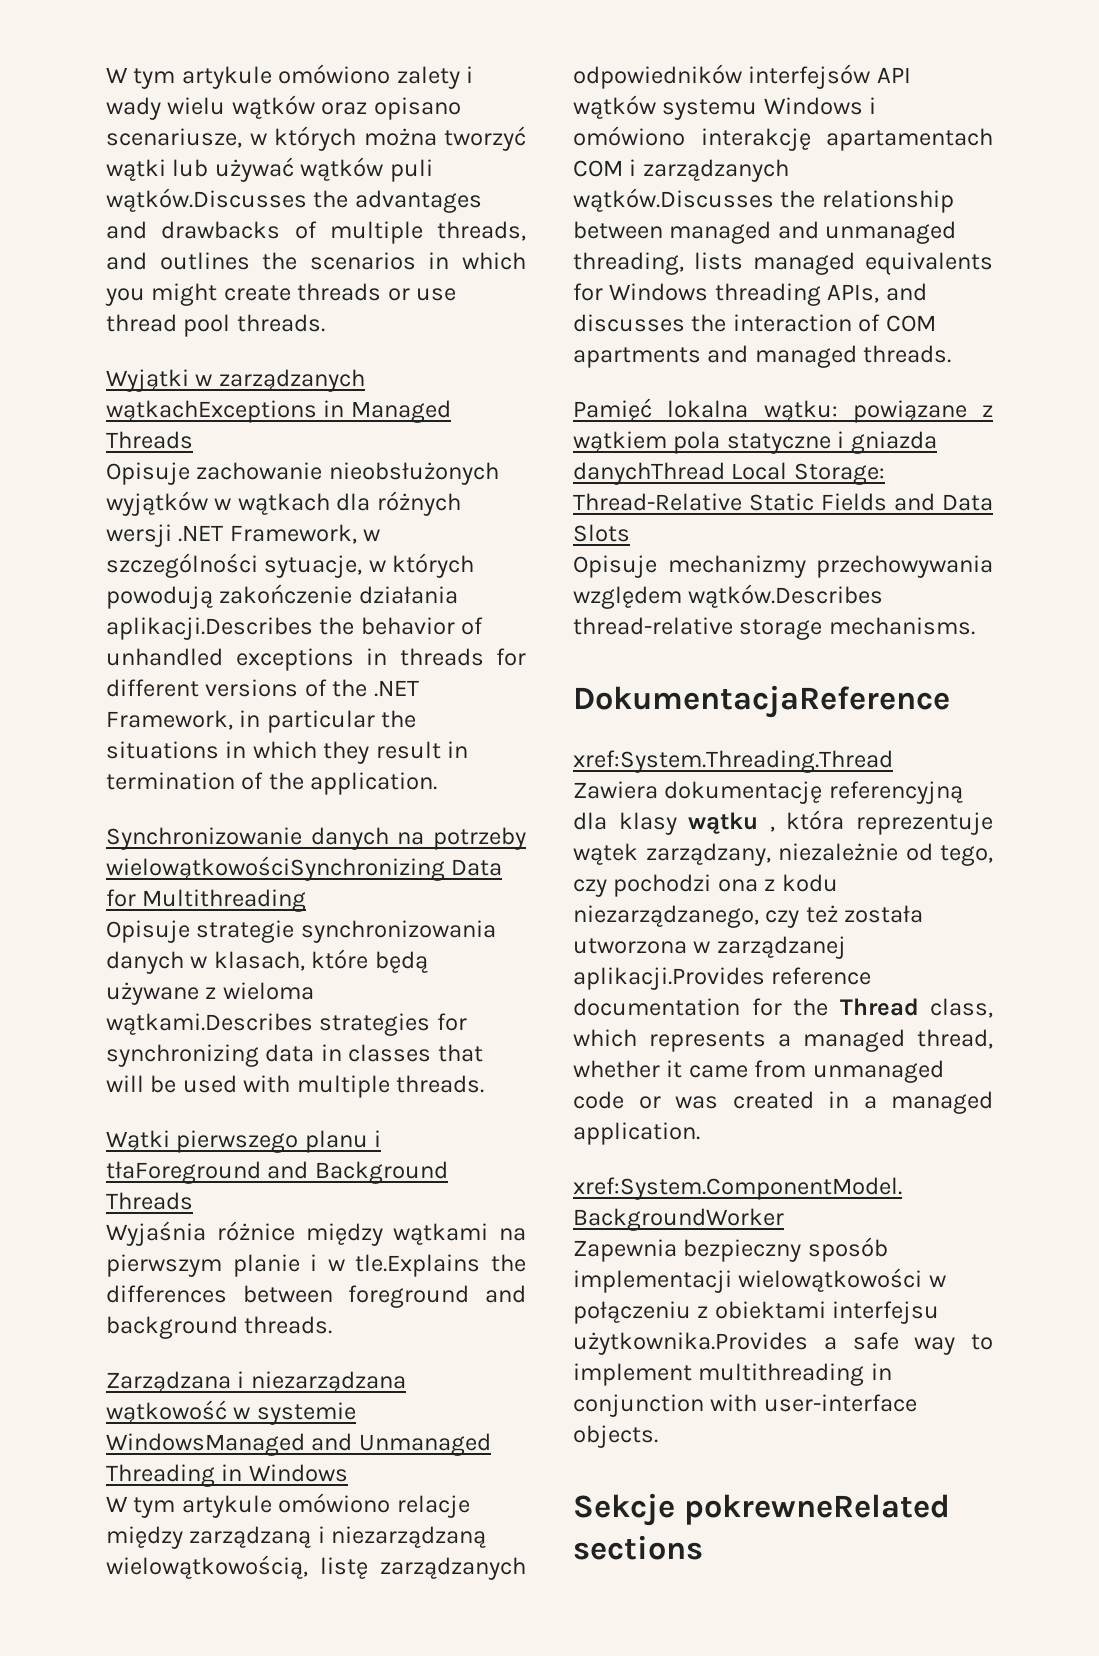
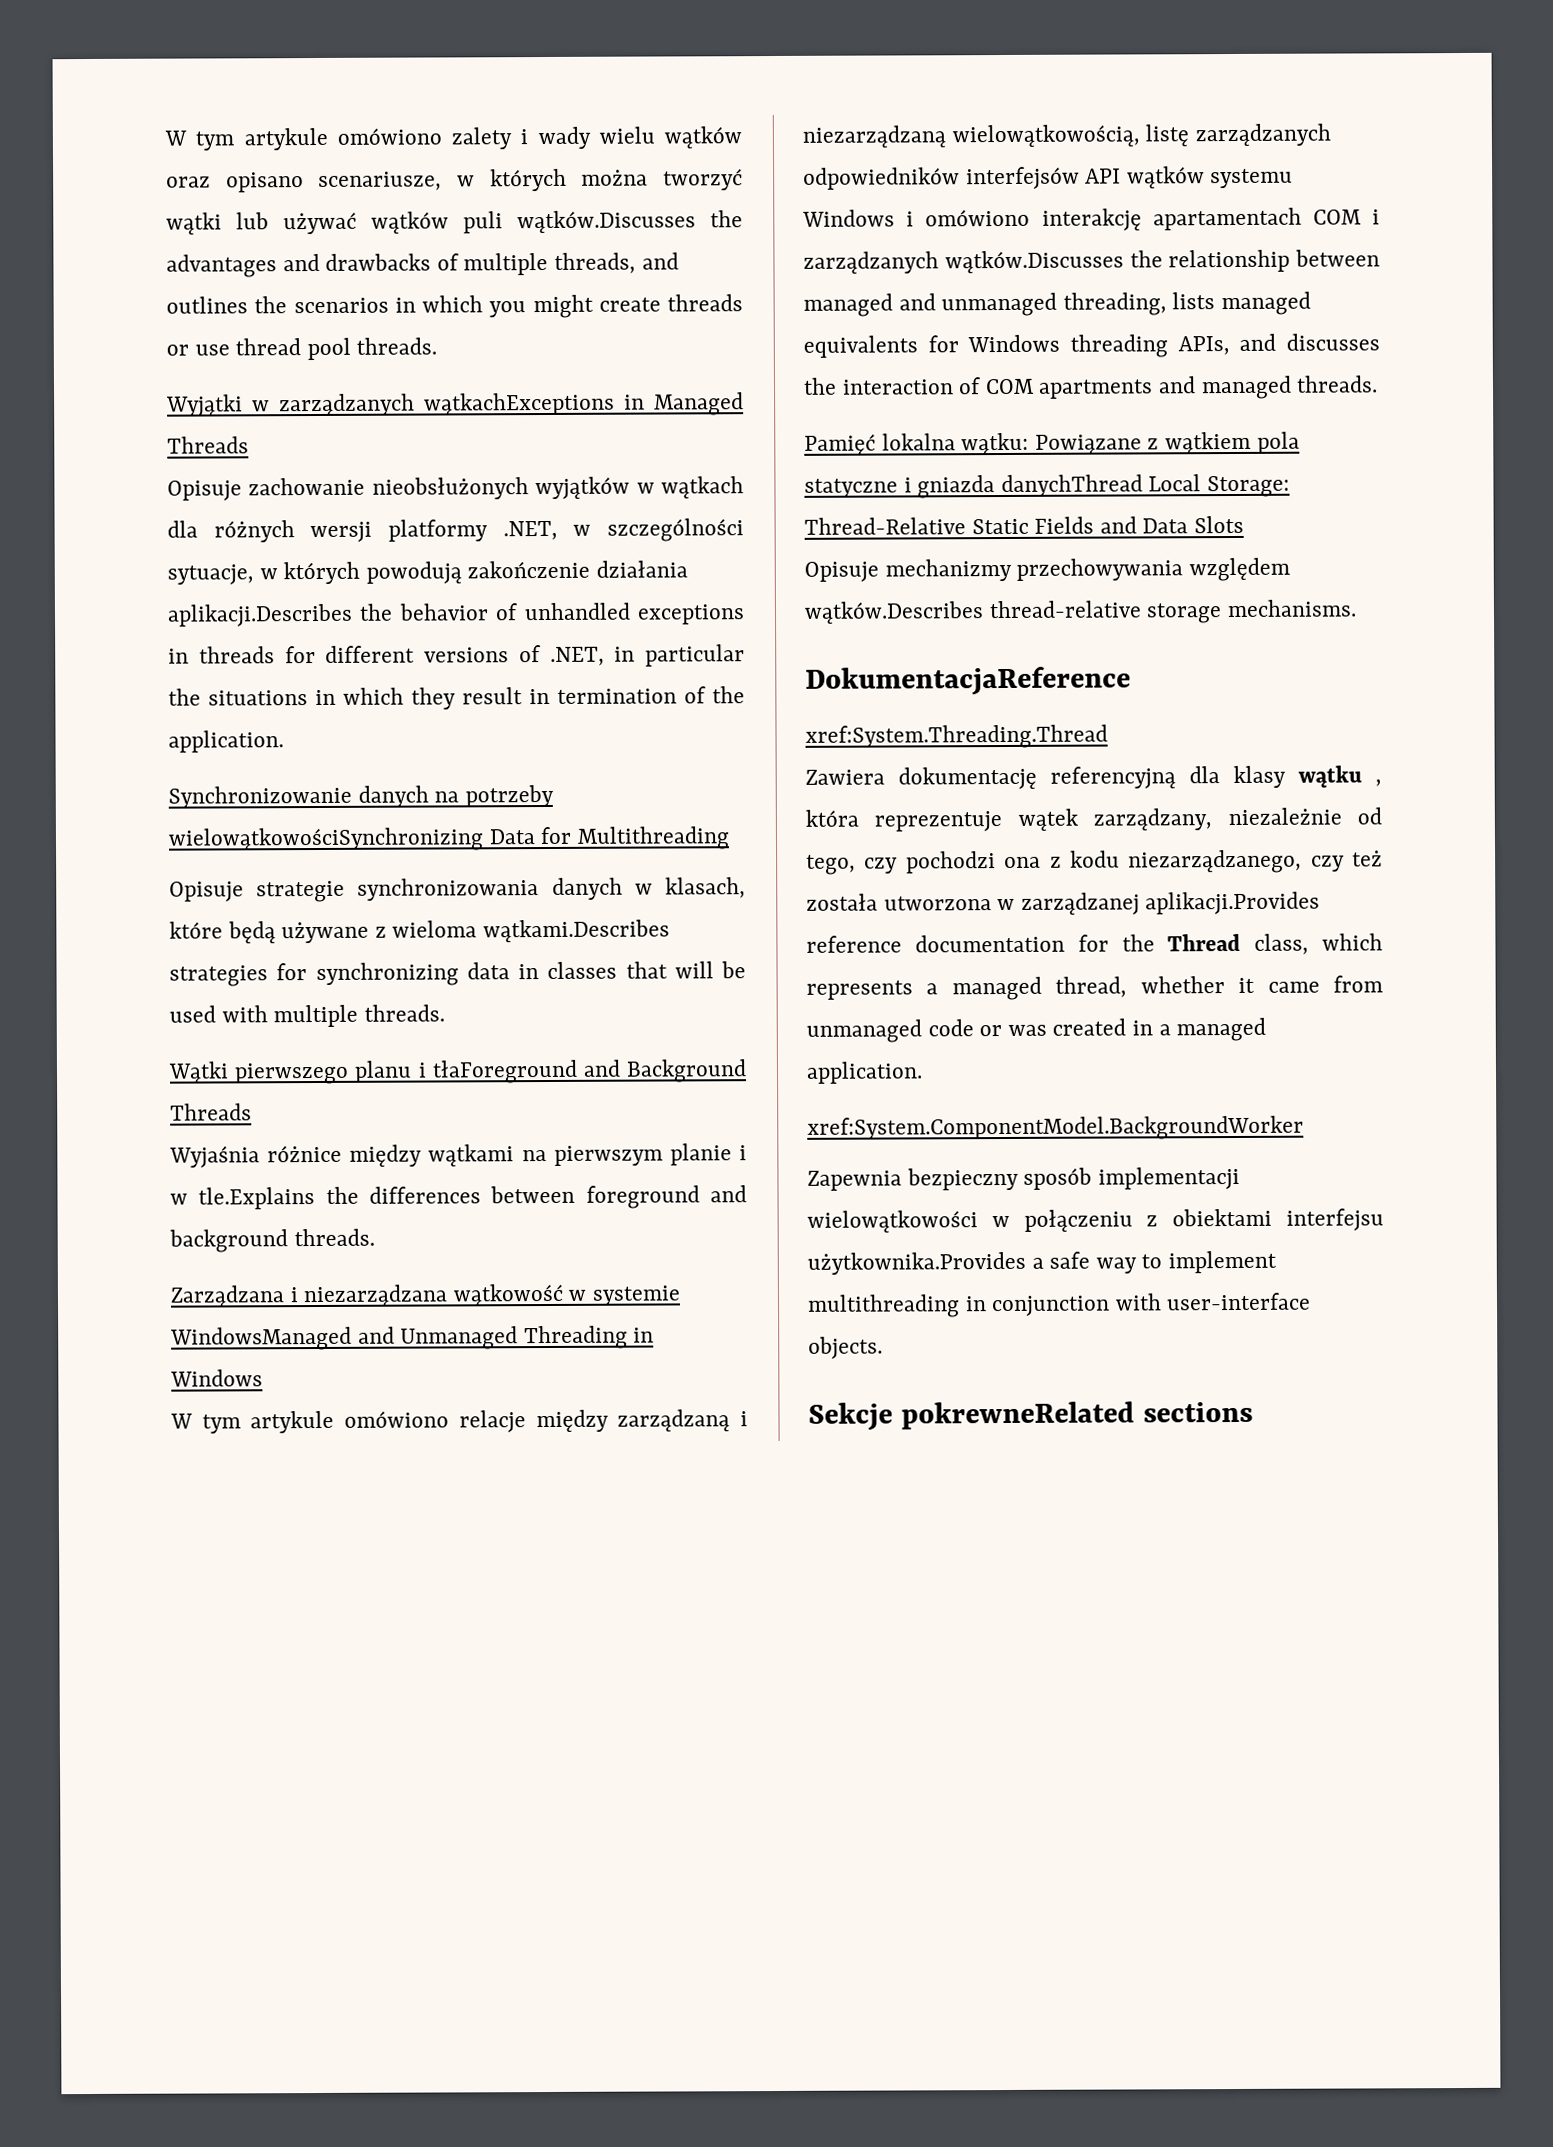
- Opisuje zachowanie nieobsłużonych wyjątków w wątkach dla różnych wersji .NET Framework, w szczególności sytuacje, w których powodują zakończenie działania aplikacji.Describes the behavior of unhandled exceptions in threads for different versions of the .NET Framework, in particular the situations in which they result in termination of the application.
+ Opisuje zachowanie nieobsłużonych wyjątków w wątkach dla różnych wersji platformy .NET, w szczególności sytuacje, w których powodują zakończenie działania aplikacji.Describes the behavior of unhandled exceptions in threads for different versions of .NET, in particular the situations in which they result in termination of the application.
- Pamięć lokalna wątku: powiązane z wątkiem pola statyczne i gniazda danychThread Local Storage: Thread-Relative Static Fields and Data Slots
+ Pamięć lokalna wątku: Powiązane z wątkiem pola statyczne i gniazda danychThread Local Storage: Thread-Relative Static Fields and Data Slots

